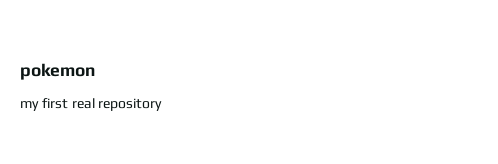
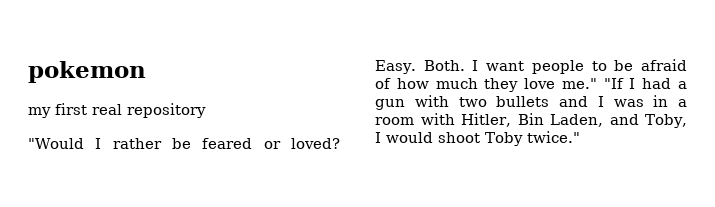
+ "Would I rather be feared or loved? Easy. Both. I want people to be afraid of how much they love me." "If I had a gun with two bullets and I was in a room with Hitler, Bin Laden, and Toby, I would shoot Toby twice."

